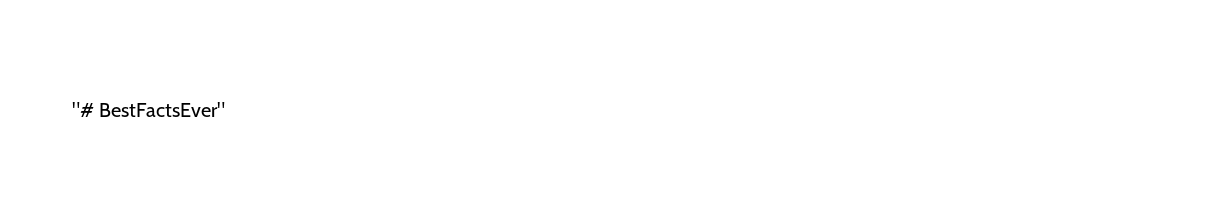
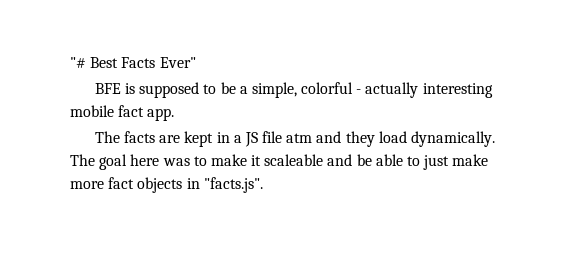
- "# BestFactsEver"
+ "# Best Facts Ever"
+ BFE is supposed to be a simple, colorful - actually interesting mobile fact app.
+ The facts are kept in a JS file atm and they load dynamically. The goal here was to make it scaleable and be able to just make more fact objects in "facts.js".

